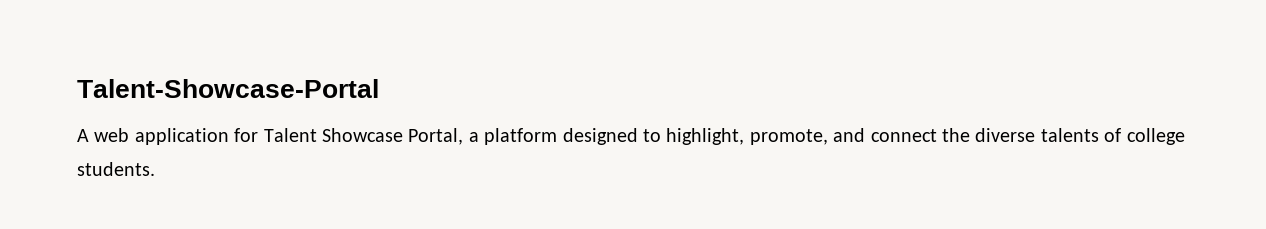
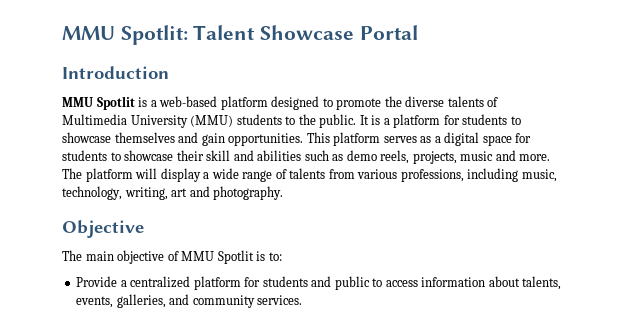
- Talent-Showcase-Portal
- A web application for Talent Showcase Portal, a platform designed to highlight, promote, and connect the diverse talents of college students.
+ MMU Spotlit: Talent Showcase Portal
+ Introduction
+ MMU Spotlit is a web-based platform designed to promote the diverse talents of Multimedia University (MMU) students to the public. It is a platform for students to showcase themselves and gain opportunities. This platform serves as a digital space for students to showcase their skill and abilities such as demo reels, projects, music and more. The platform will display a wide range of talents from various professions, including music, technology, writing, art and photography.
+ Objective
+ The main objective of MMU Spotlit is to:
+ Provide a centralized platform for students and public to access information about talents, events, galleries, and community services.

